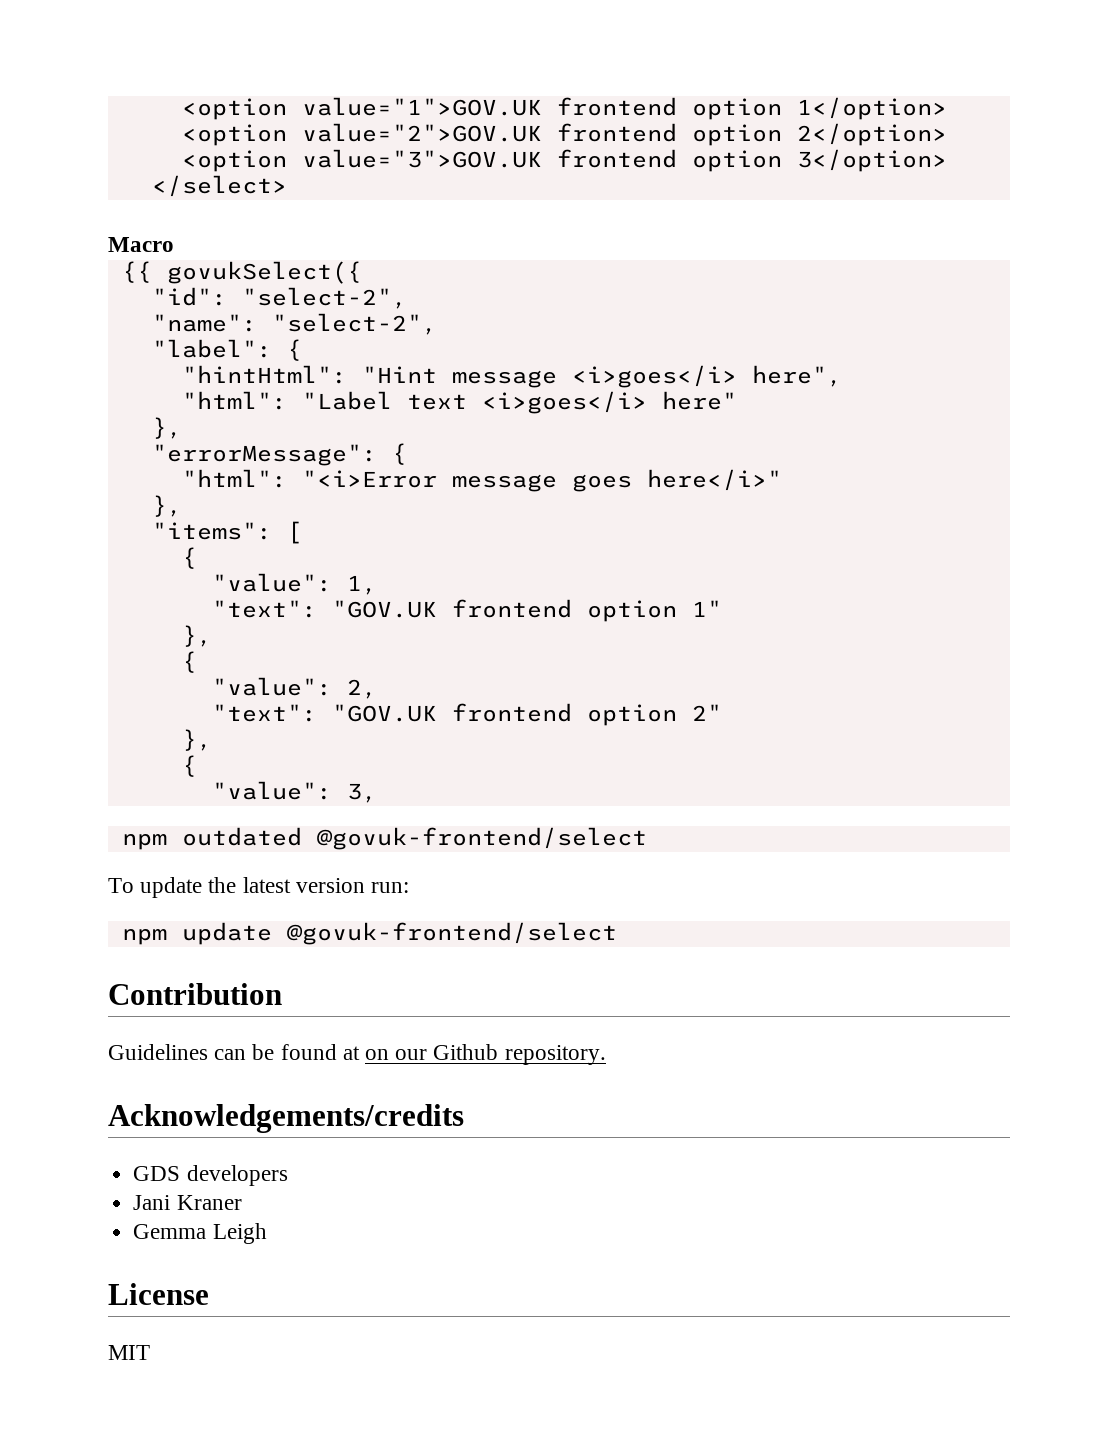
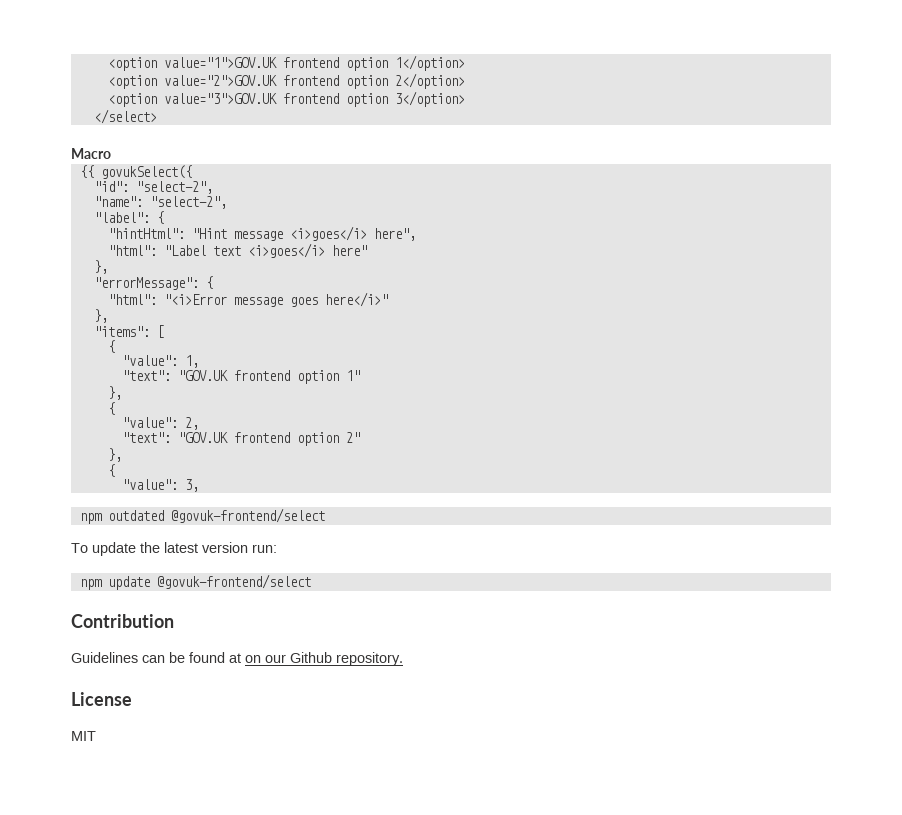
- Acknowledgements/credits
- GDS developers
- Jani Kraner
- Gemma Leigh

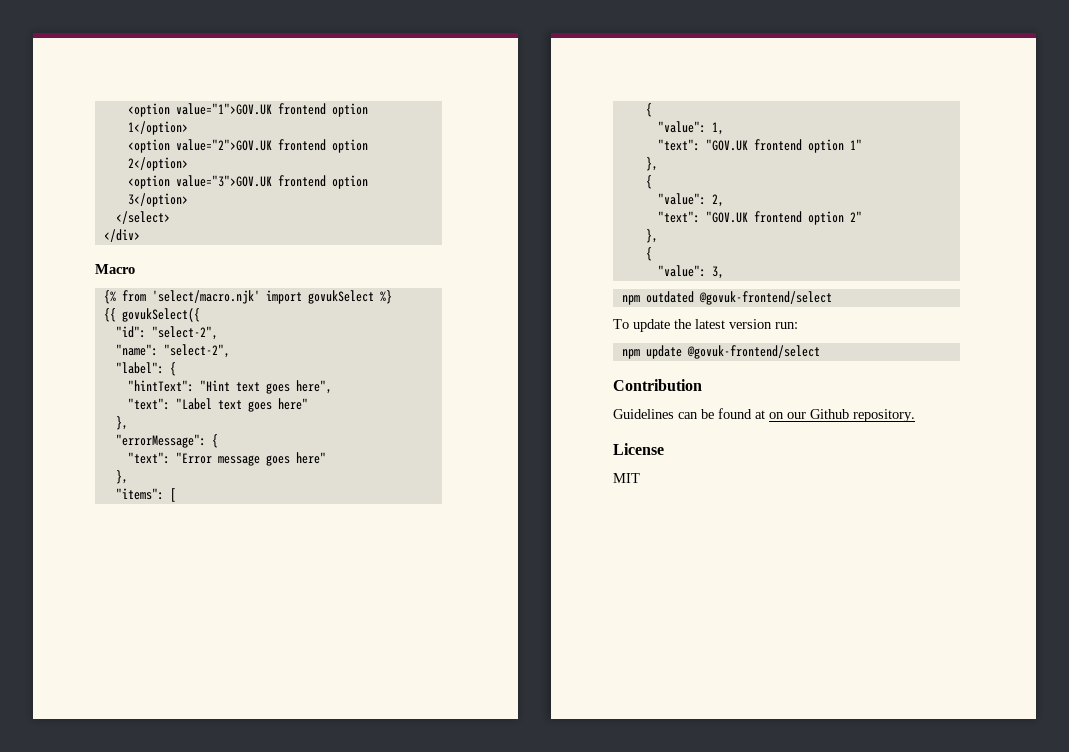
+ </div>
+ {% from 'select/macro.njk' import govukSelect %}
- "hintHtml": "Hint message <i>goes</i> here",
+ "hintText": "Hint text goes here",
- "html": "Label text <i>goes</i> here"
+ "text": "Label text goes here"
- "html": "<i>Error message goes here</i>"
+ "text": "Error message goes here"

